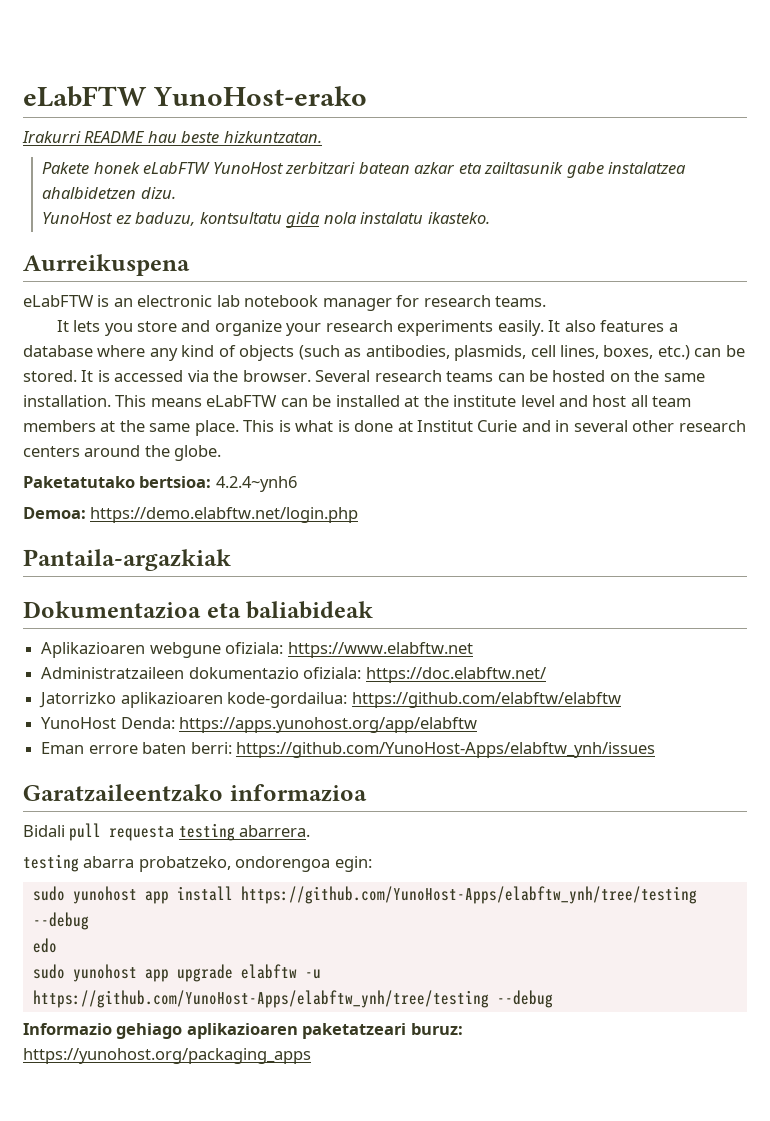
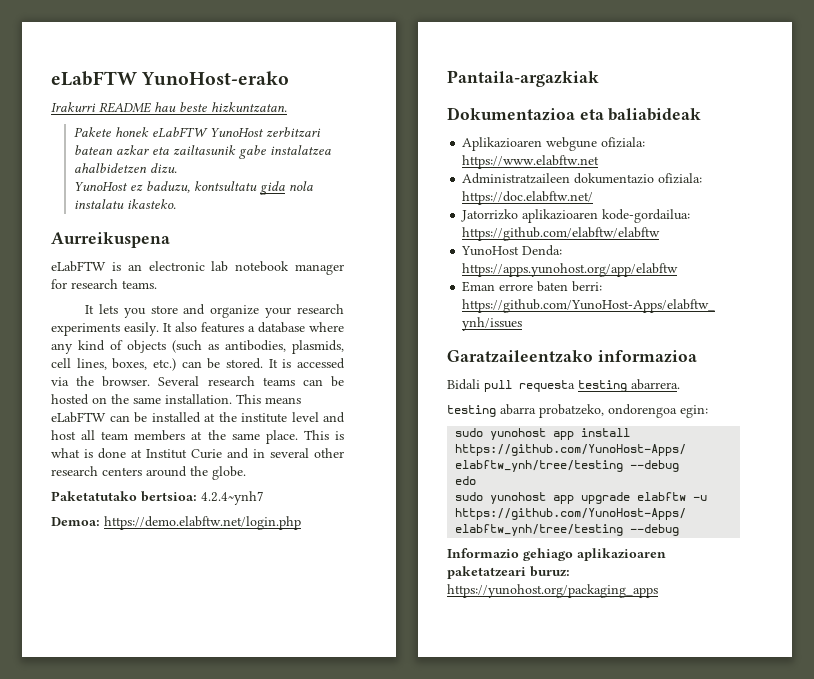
- Paketatutako bertsioa: 4.2.4~ynh6
+ Paketatutako bertsioa: 4.2.4~ynh7

